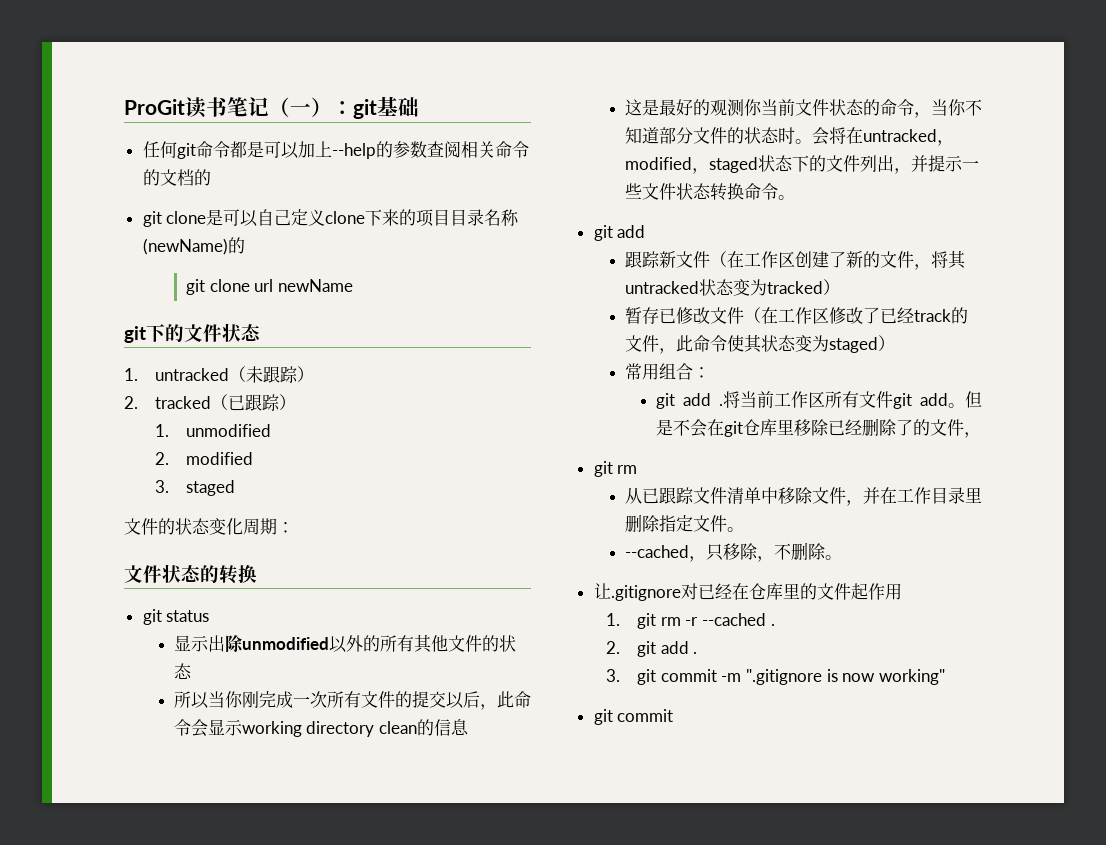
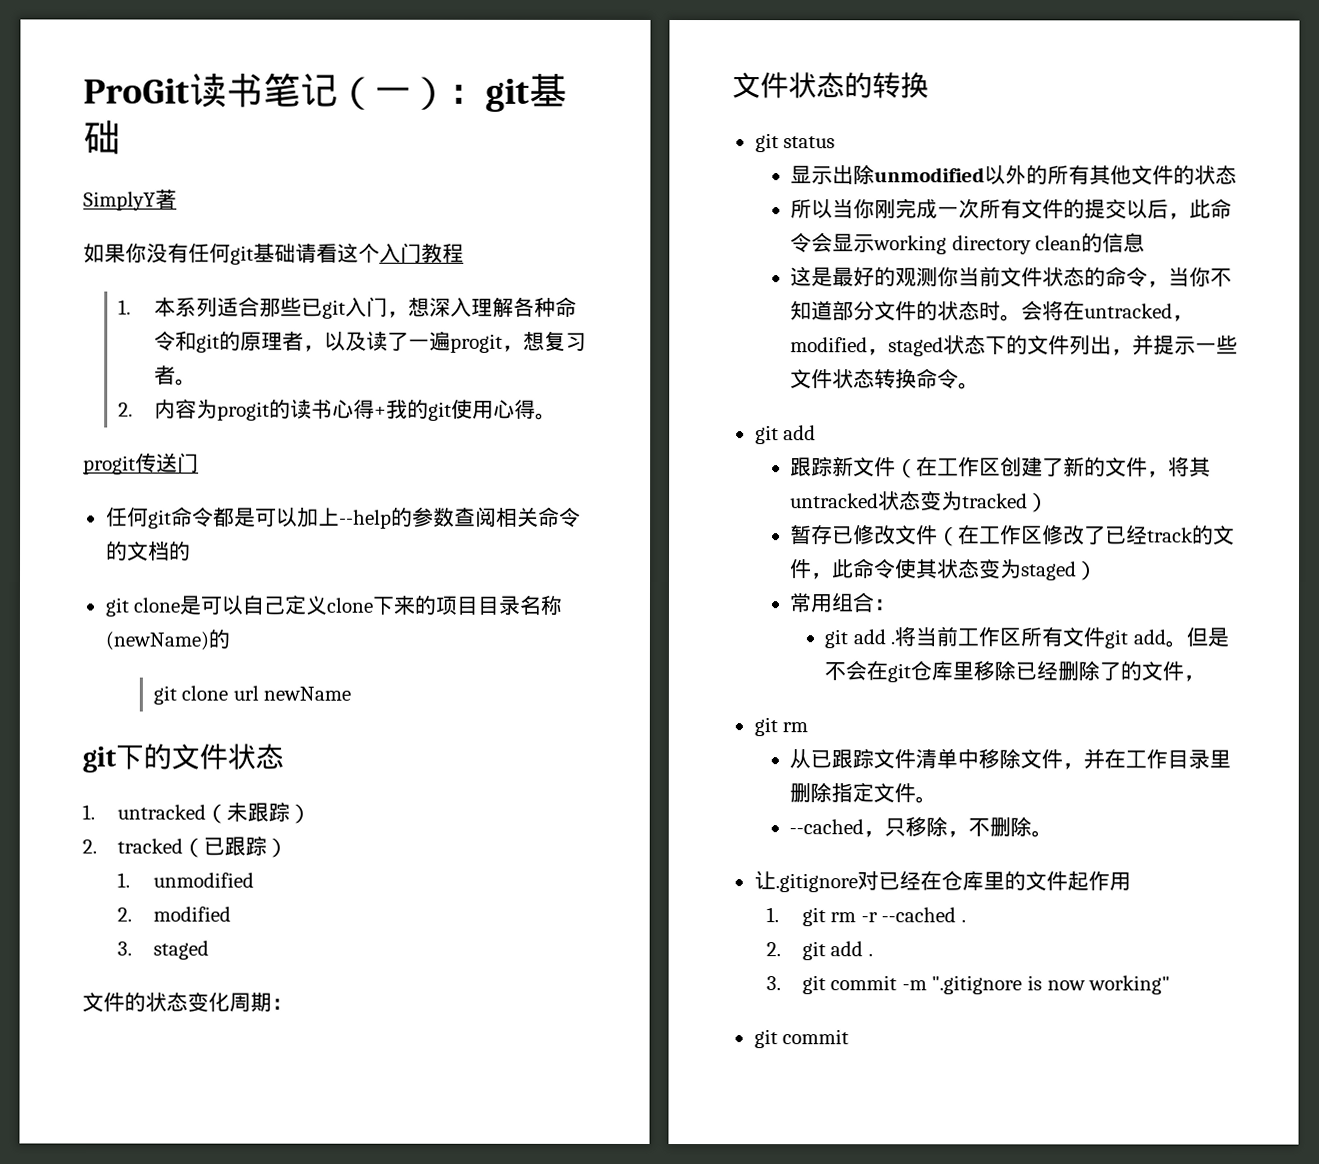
+ SimplyY著
+ 如果你没有任何git基础请看这个入门教程
+ 1.本系列适合那些已git入门，想深入理解各种命令和git的原理者，以及读了一遍progit，想复习者。
+ 2.内容为progit的读书心得+我的git使用心得。
+ progit传送门

